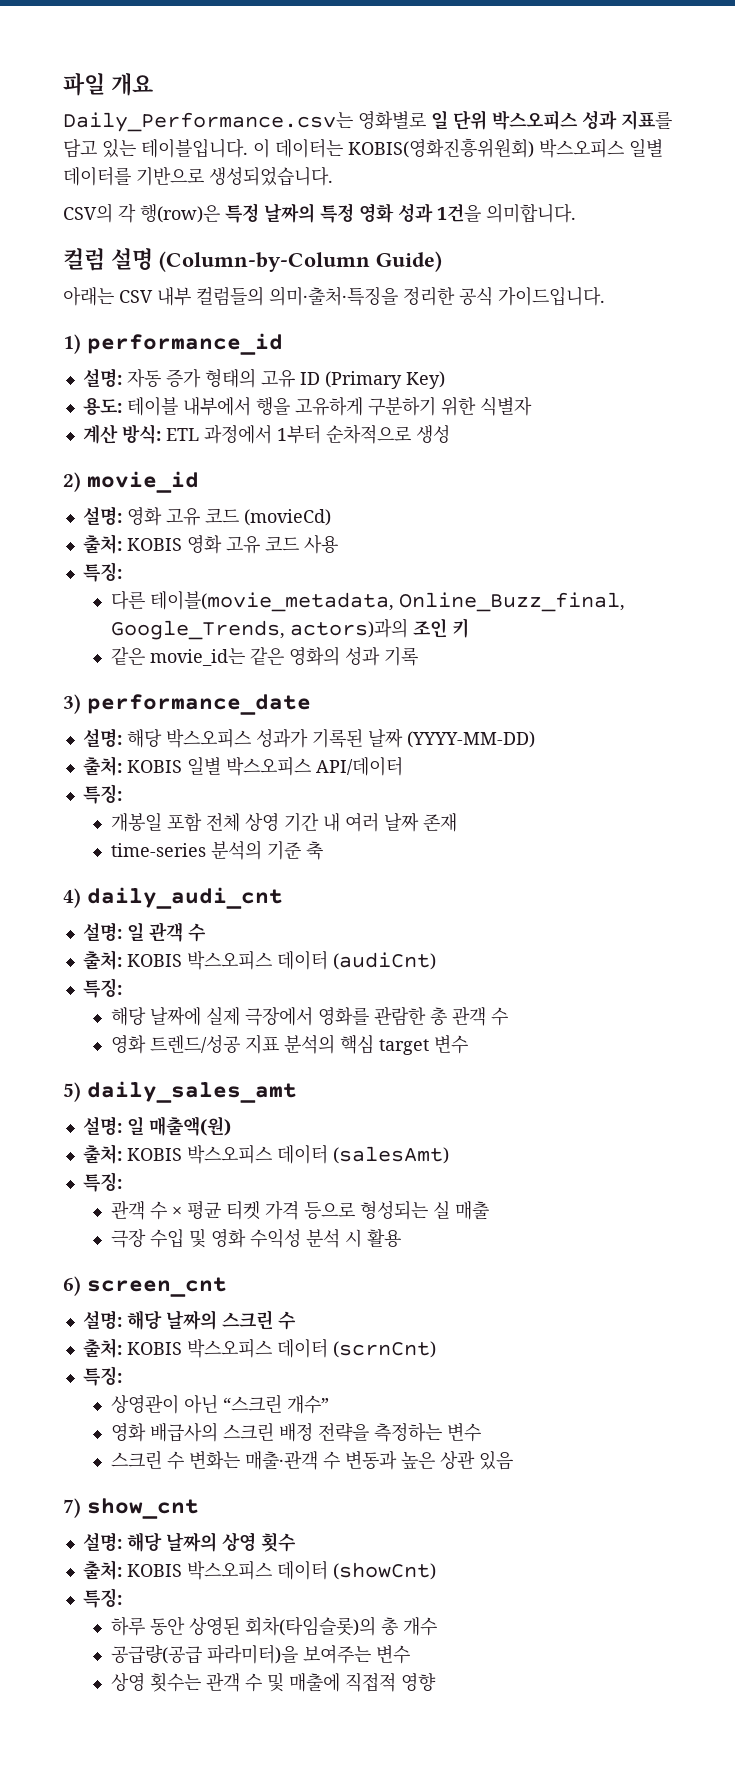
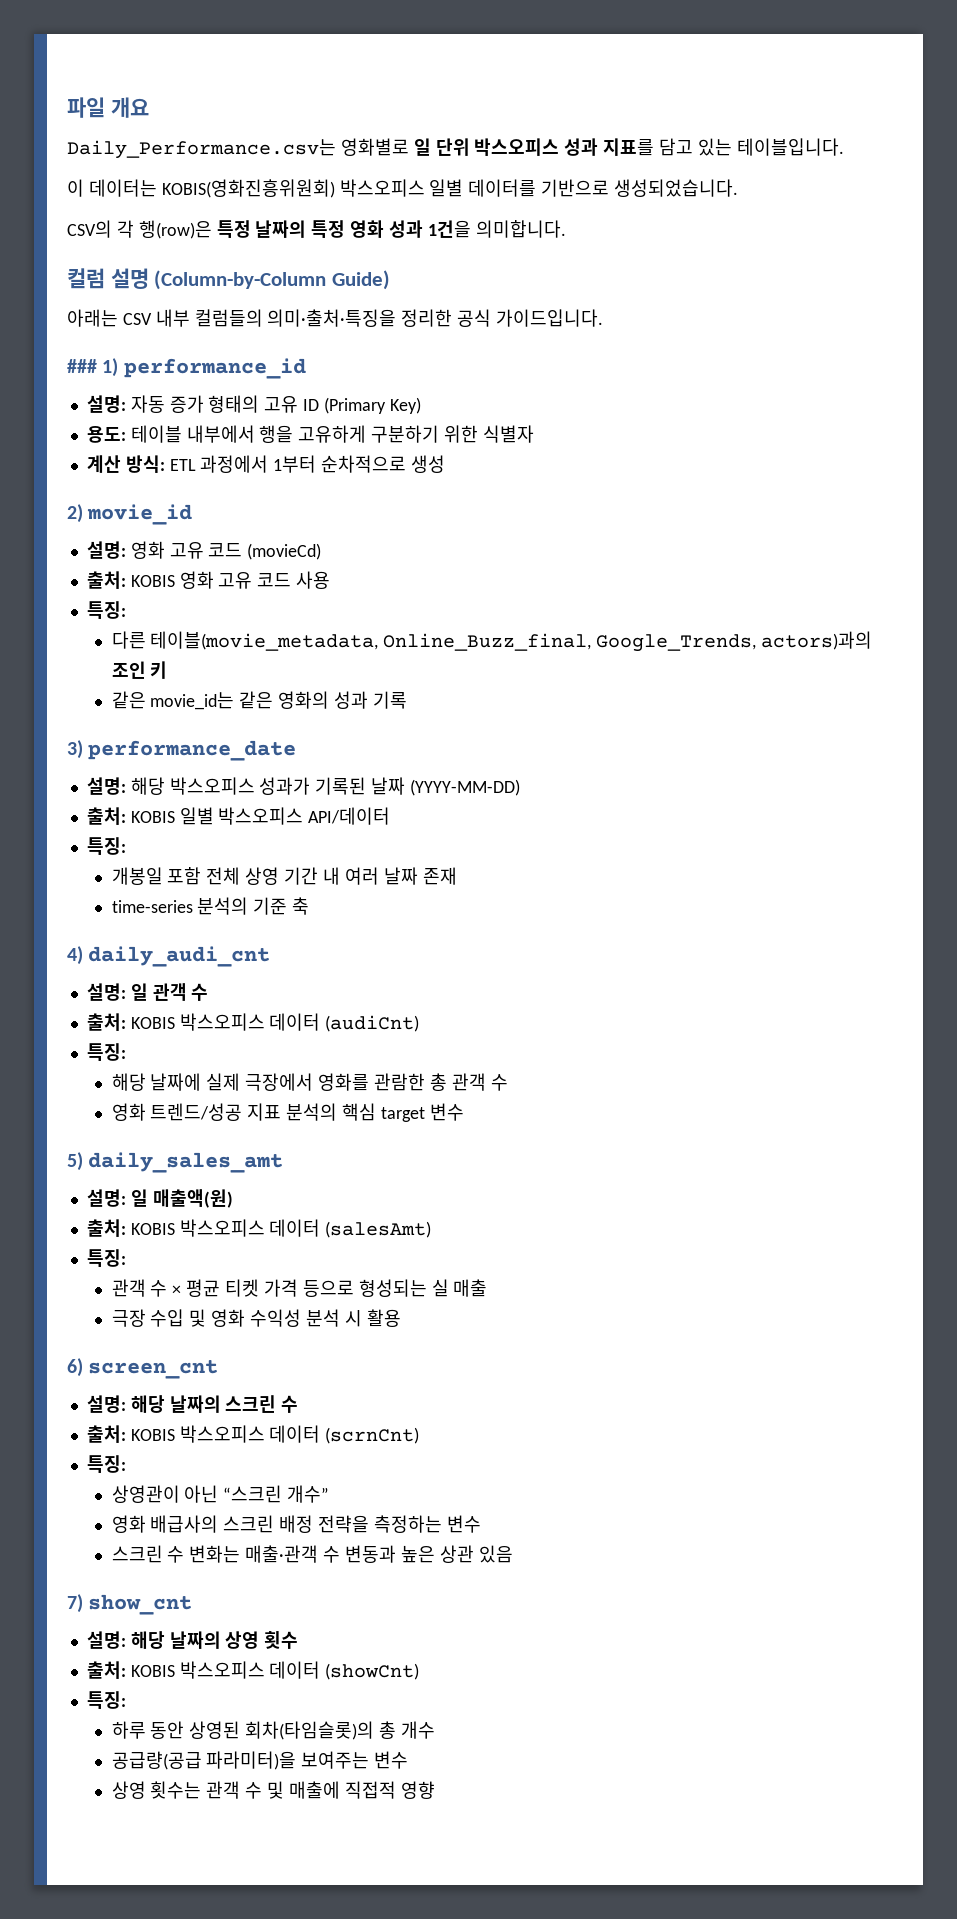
- Daily_Performance.csv는 영화별로 일 단위 박스오피스 성과 지표를 담고 있는 테이블입니다. 이 데이터는 KOBIS(영화진흥위원회) 박스오피스 일별 데이터를 기반으로 생성되었습니다.
+ Daily_Performance.csv는 영화별로 일 단위 박스오피스 성과 지표를 담고 있는 테이블입니다.
+ 이 데이터는 KOBIS(영화진흥위원회) 박스오피스 일별 데이터를 기반으로 생성되었습니다.
- 1) performance_id
+ ### 1) performance_id

